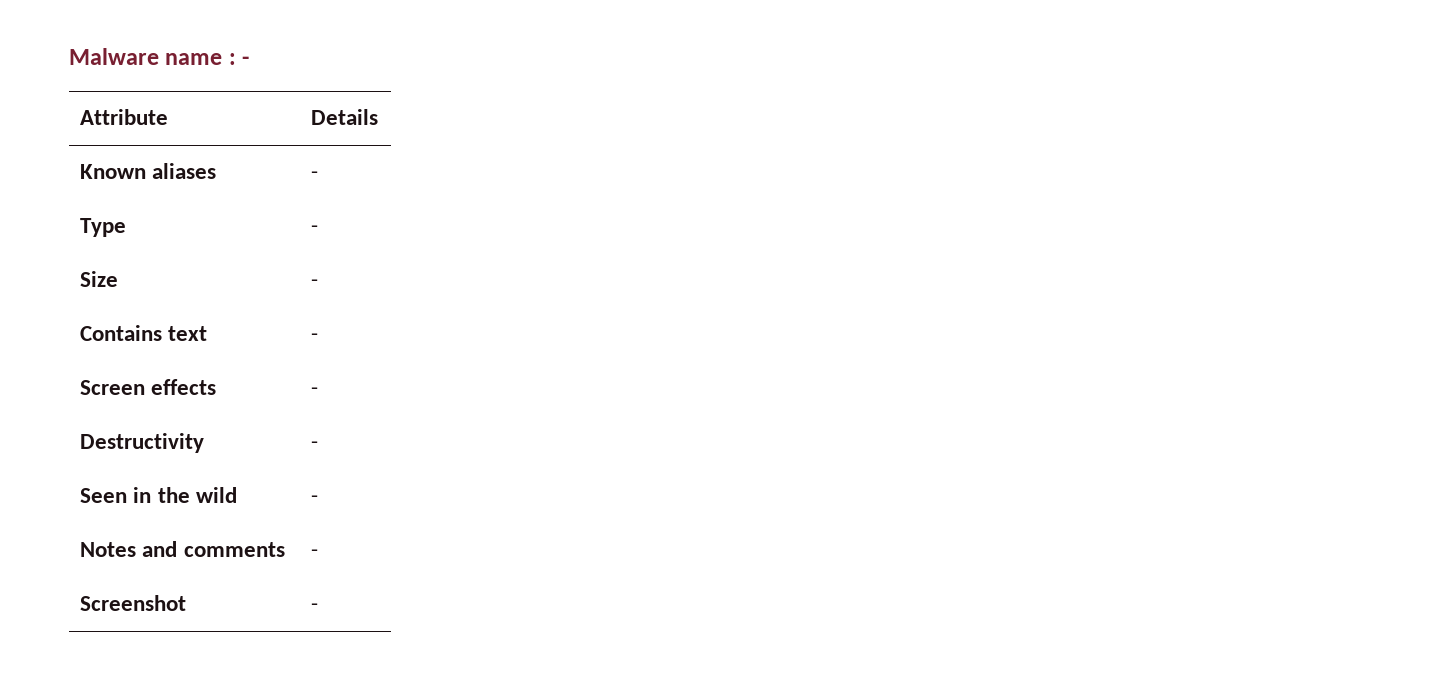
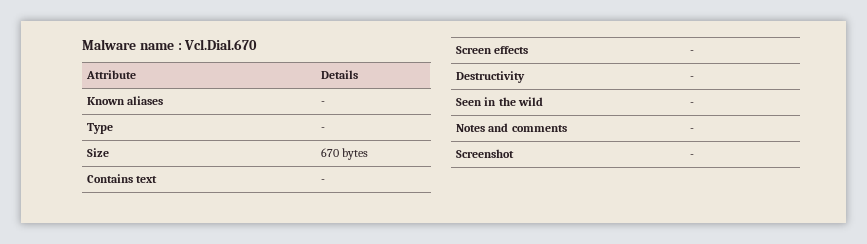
- Malware name : -
+ Malware name : Vcl.Dial.670
- Size | -
+ Size | 670 bytes

